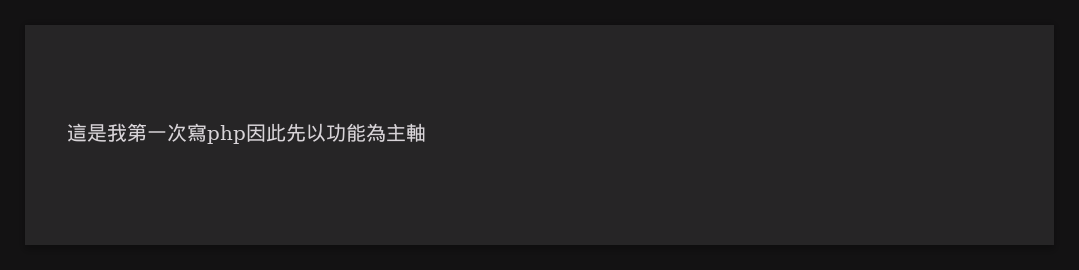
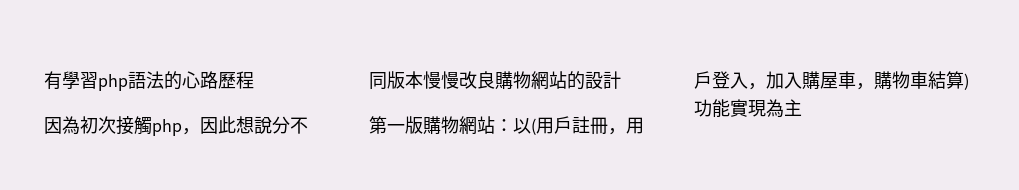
- 這是我第一次寫php因此先以功能為主軸
+ 有學習php語法的心路歷程
+ 因為初次接觸php，因此想說分不同版本慢慢改良購物網站的設計
+ 第一版購物網站：以(用戶註冊，用戶登入，加入購屋車，購物車結算)功能實現為主

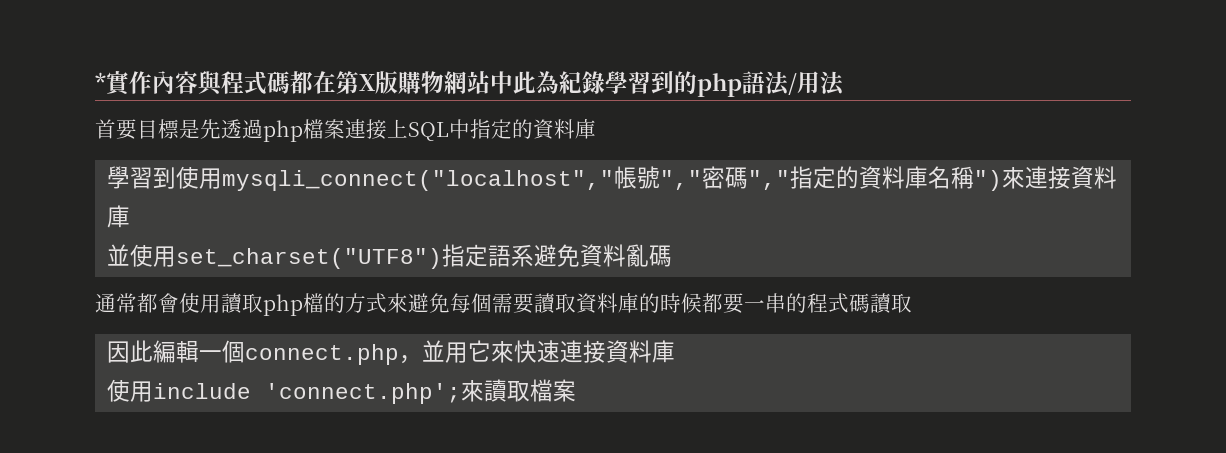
- 有學習php語法的心路歷程
- 因為初次接觸php，因此想說分不同版本慢慢改良購物網站的設計
- 第一版購物網站：以(用戶註冊，用戶登入，加入購屋車，購物車結算)功能實現為主
+ *實作內容與程式碼都在第X版購物網站中此為紀錄學習到的php語法/用法
+ 首要目標是先透過php檔案連接上SQL中指定的資料庫
+ 學習到使用mysqli_connect("localhost","帳號","密碼","指定的資料庫名稱")來連接資料庫
+ 並使用set_charset("UTF8")指定語系避免資料亂碼
+ 通常都會使用讀取php檔的方式來避免每個需要讀取資料庫的時候都要一串的程式碼讀取
+ 因此編輯一個connect.php，並用它來快速連接資料庫
+ 使用include 'connect.php';來讀取檔案

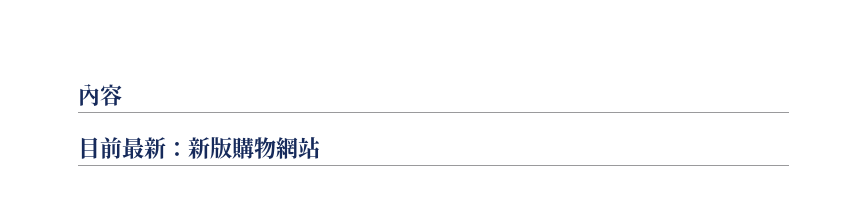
- *實作內容與程式碼都在第X版購物網站中此為紀錄學習到的php語法/用法
- 首要目標是先透過php檔案連接上SQL中指定的資料庫
- 學習到使用mysqli_connect("localhost","帳號","密碼","指定的資料庫名稱")來連接資料庫
- 並使用set_charset("UTF8")指定語系避免資料亂碼
- 通常都會使用讀取php檔的方式來避免每個需要讀取資料庫的時候都要一串的程式碼讀取
- 因此編輯一個connect.php，並用它來快速連接資料庫
- 使用include 'connect.php';來讀取檔案
+ 內容
+ 目前最新：新版購物網站

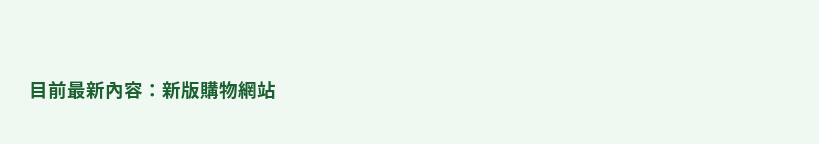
- 內容
- 目前最新：新版購物網站
+ 目前最新內容：新版購物網站

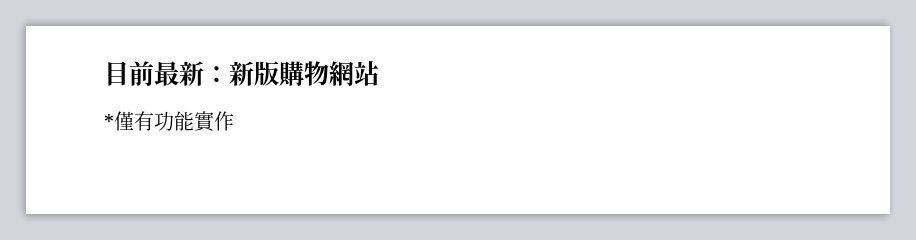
- 目前最新內容：新版購物網站
+ 目前最新：新版購物網站
+ *僅有功能實作

